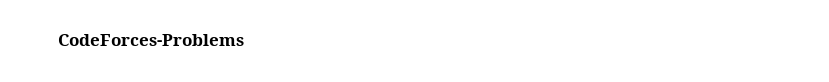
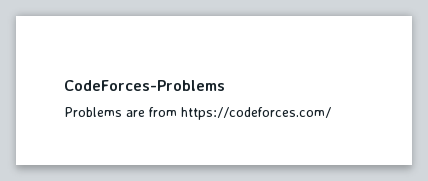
+ Problems are from https://codeforces.com/

